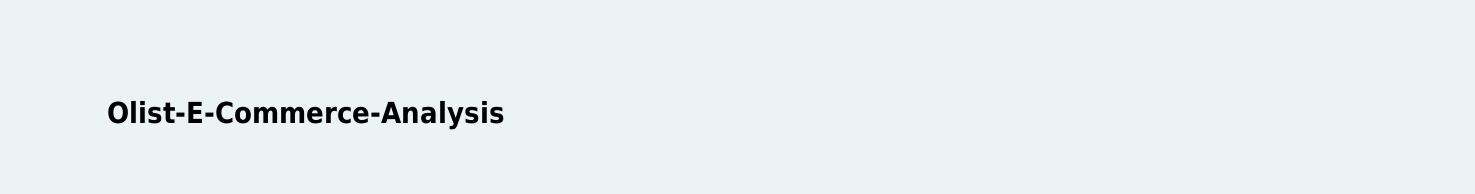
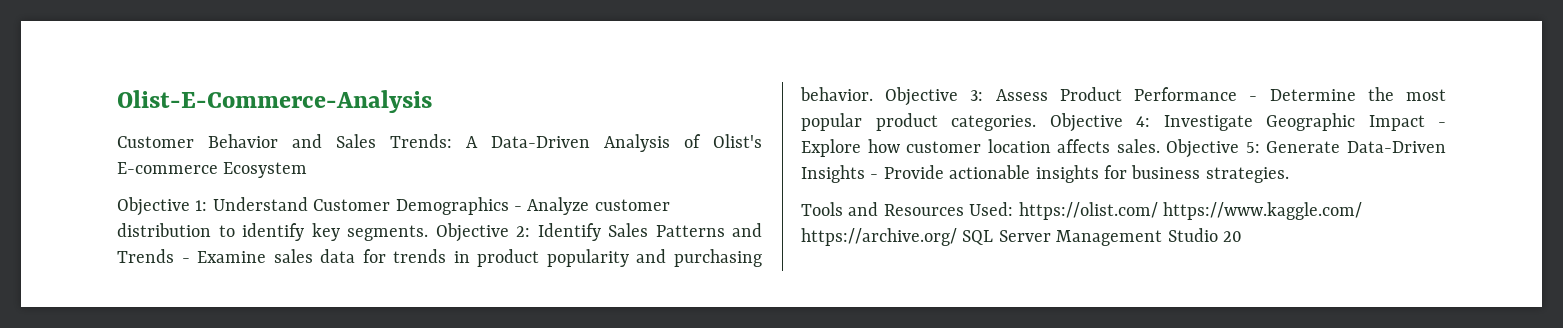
+ Customer Behavior and Sales Trends: A Data-Driven Analysis of Olist's E-commerce Ecosystem
+ Objective 1: Understand Customer Demographics - Analyze customer distribution to identify key segments. Objective 2: Identify Sales Patterns and Trends - Examine sales data for trends in product popularity and purchasing behavior. Objective 3: Assess Product Performance - Determine the most popular product categories. Objective 4: Investigate Geographic Impact - Explore how customer location affects sales. Objective 5: Generate Data-Driven Insights - Provide actionable insights for business strategies.
+ Tools and Resources Used: https://olist.com/ https://www.kaggle.com/ https://archive.org/ SQL Server Management Studio 20

